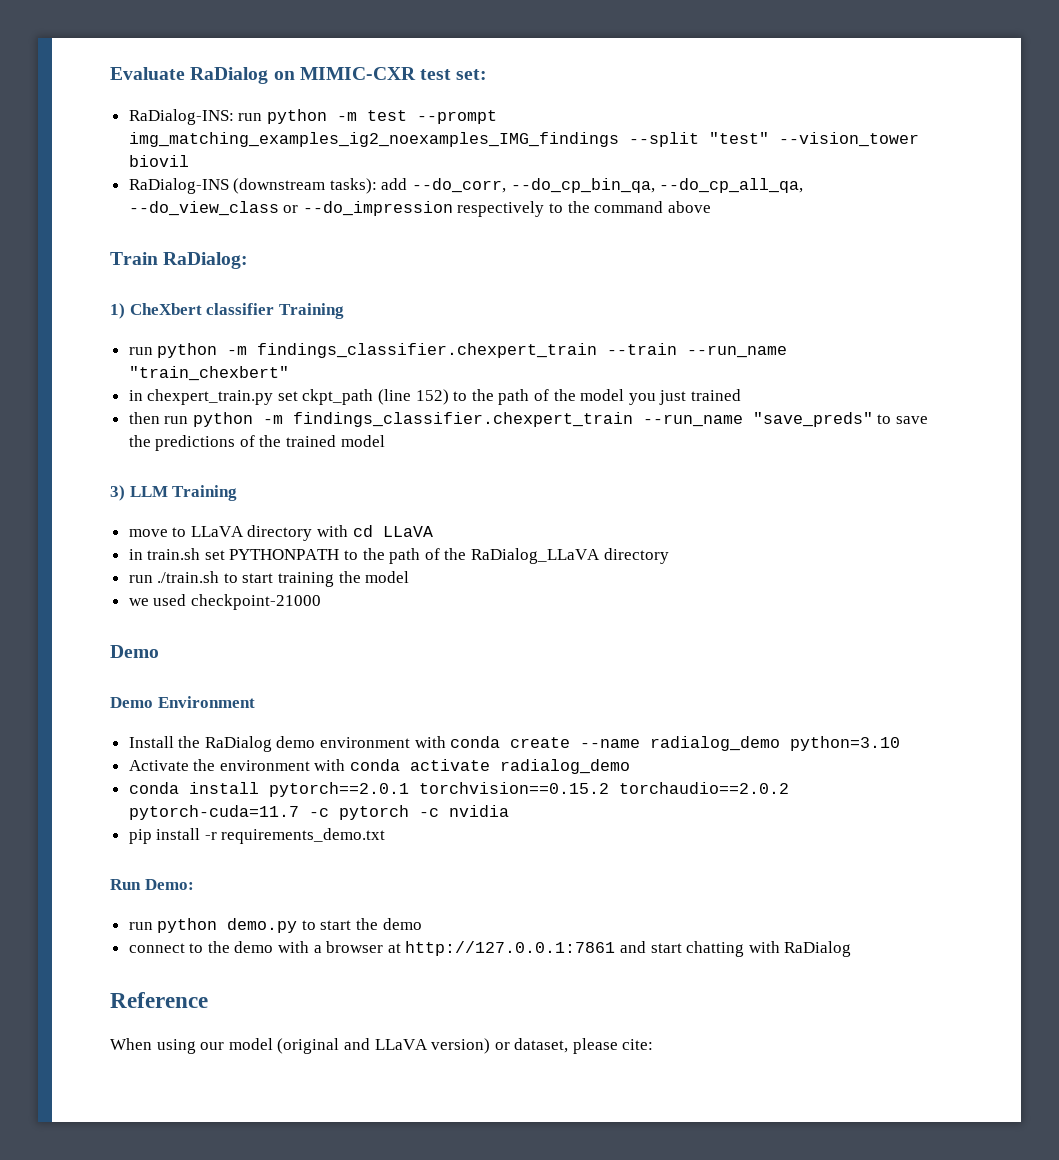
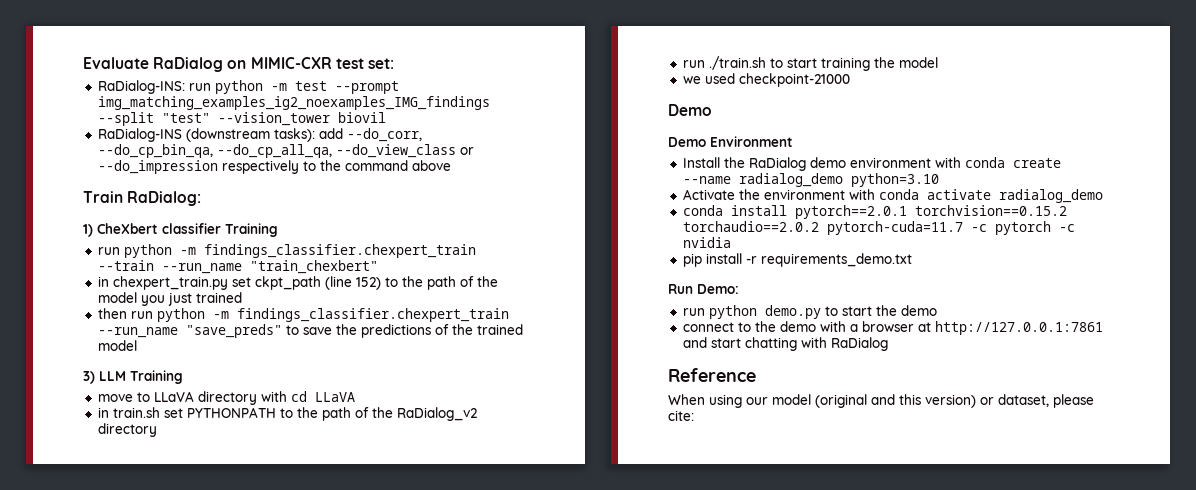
- in train.sh set PYTHONPATH to the path of the RaDialog_LLaVA directory
+ in train.sh set PYTHONPATH to the path of the RaDialog_v2 directory
- When using our model (original and LLaVA version) or dataset, please cite:
+ When using our model (original and this version) or dataset, please cite:

